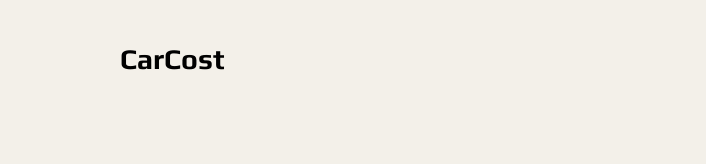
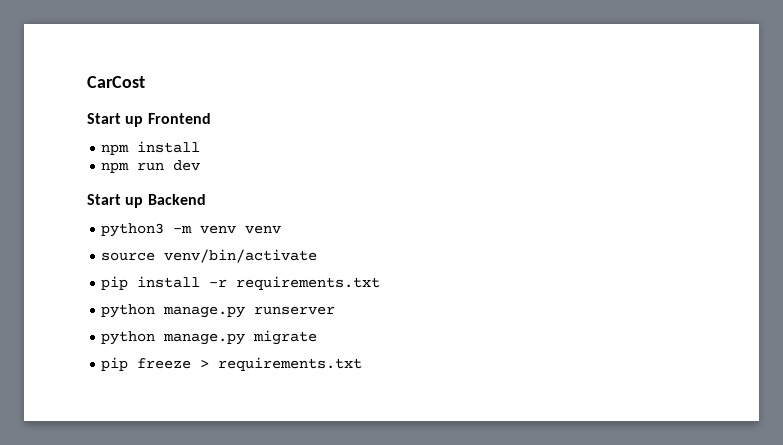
+ Start up Frontend
+ npm install
+ npm run dev
+ Start up Backend
+ python3 -m venv venv
+ source venv/bin/activate
+ pip install -r requirements.txt
+ python manage.py runserver
+ python manage.py migrate
+ pip freeze > requirements.txt

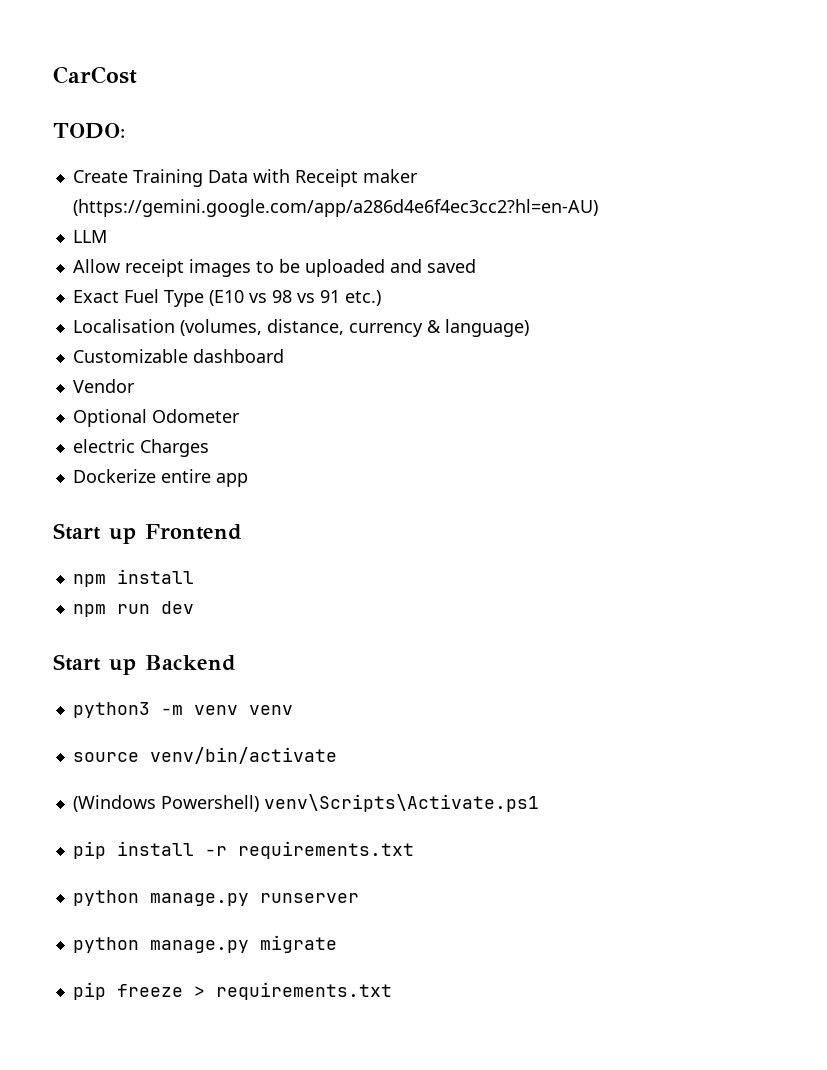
+ TODO:
+ Create Training Data with Receipt maker (https://gemini.google.com/app/a286d4e6f4ec3cc2?hl=en-AU)
+ LLM
+ Allow receipt images to be uploaded and saved
+ Exact Fuel Type (E10 vs 98 vs 91 etc.)
+ Localisation (volumes, distance, currency & language)
+ Customizable dashboard
+ Vendor
+ Optional Odometer
+ electric Charges
+ Dockerize entire app
+ (Windows Powershell) venv\Scripts\Activate.ps1

